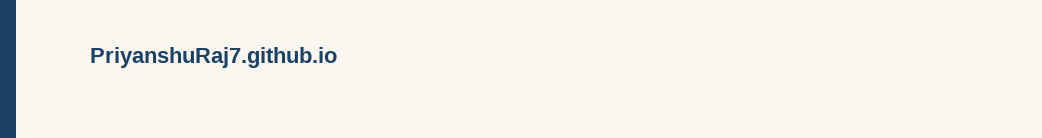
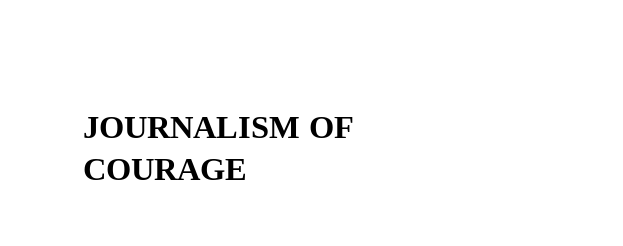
- PriyanshuRaj7.github.io
+ JOURNALISM OF COURAGE

